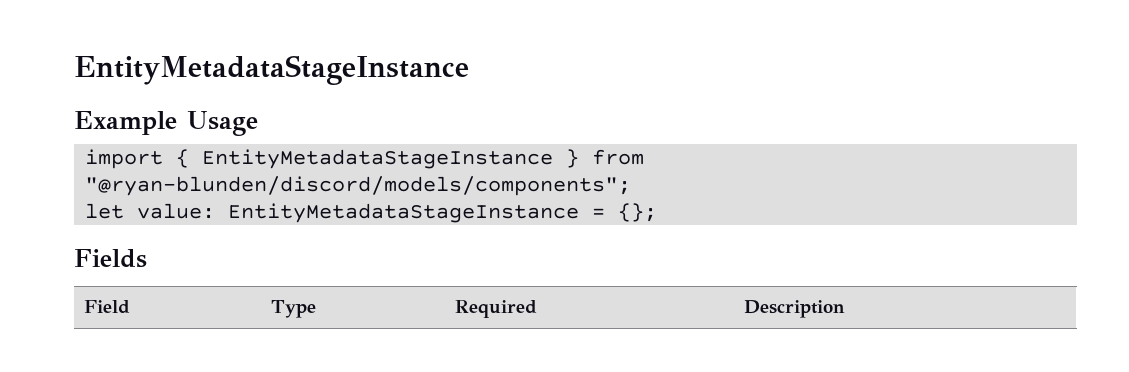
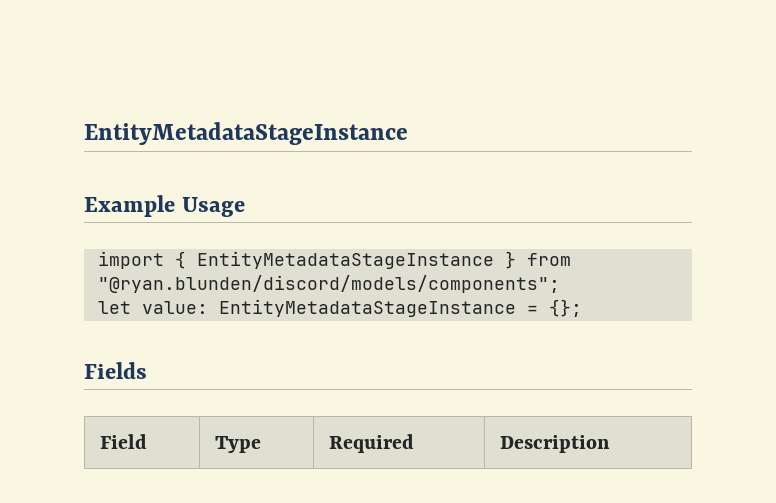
- import { EntityMetadataStageInstance } from "@ryan-blunden/discord/models/components";
+ import { EntityMetadataStageInstance } from "@ryan.blunden/discord/models/components";

